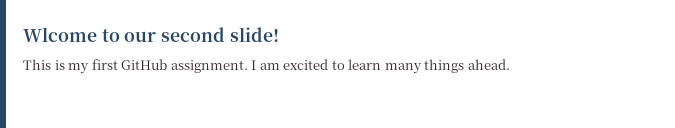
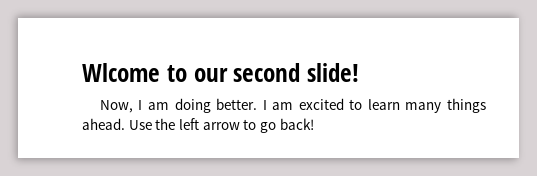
- This is my first GitHub assignment.
+ Now, I am doing better.
+ Use the left arrow to go back!

